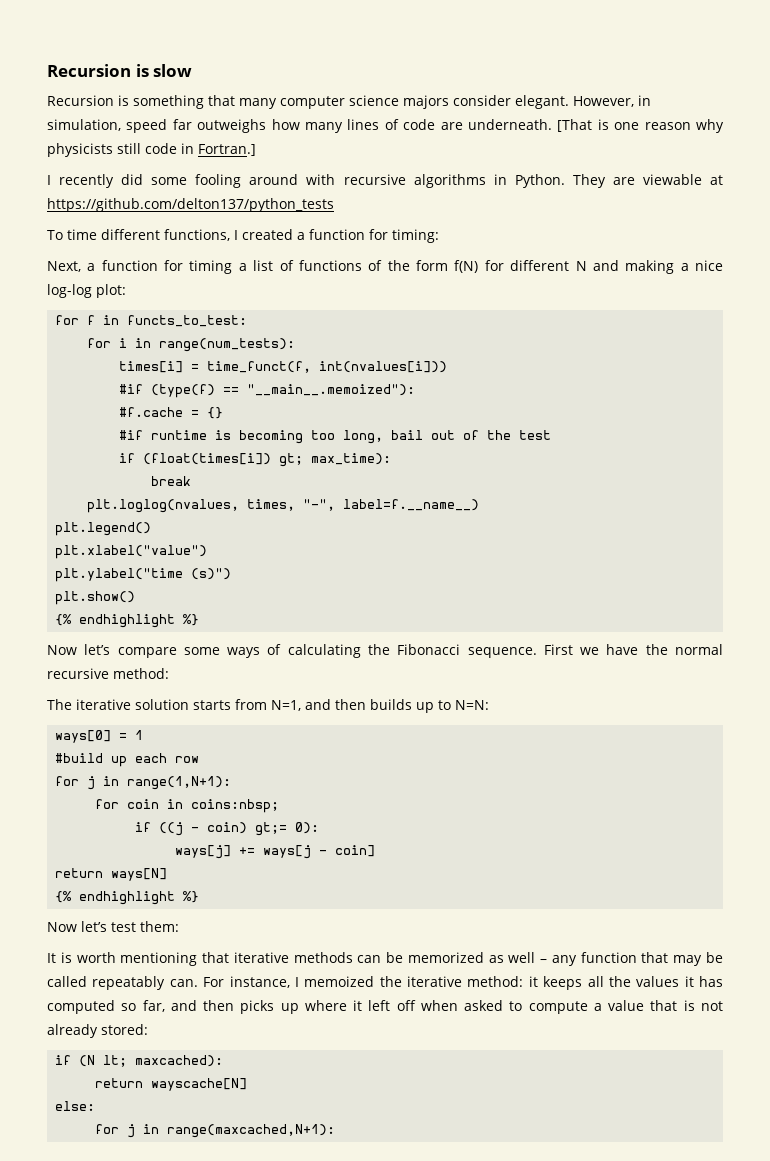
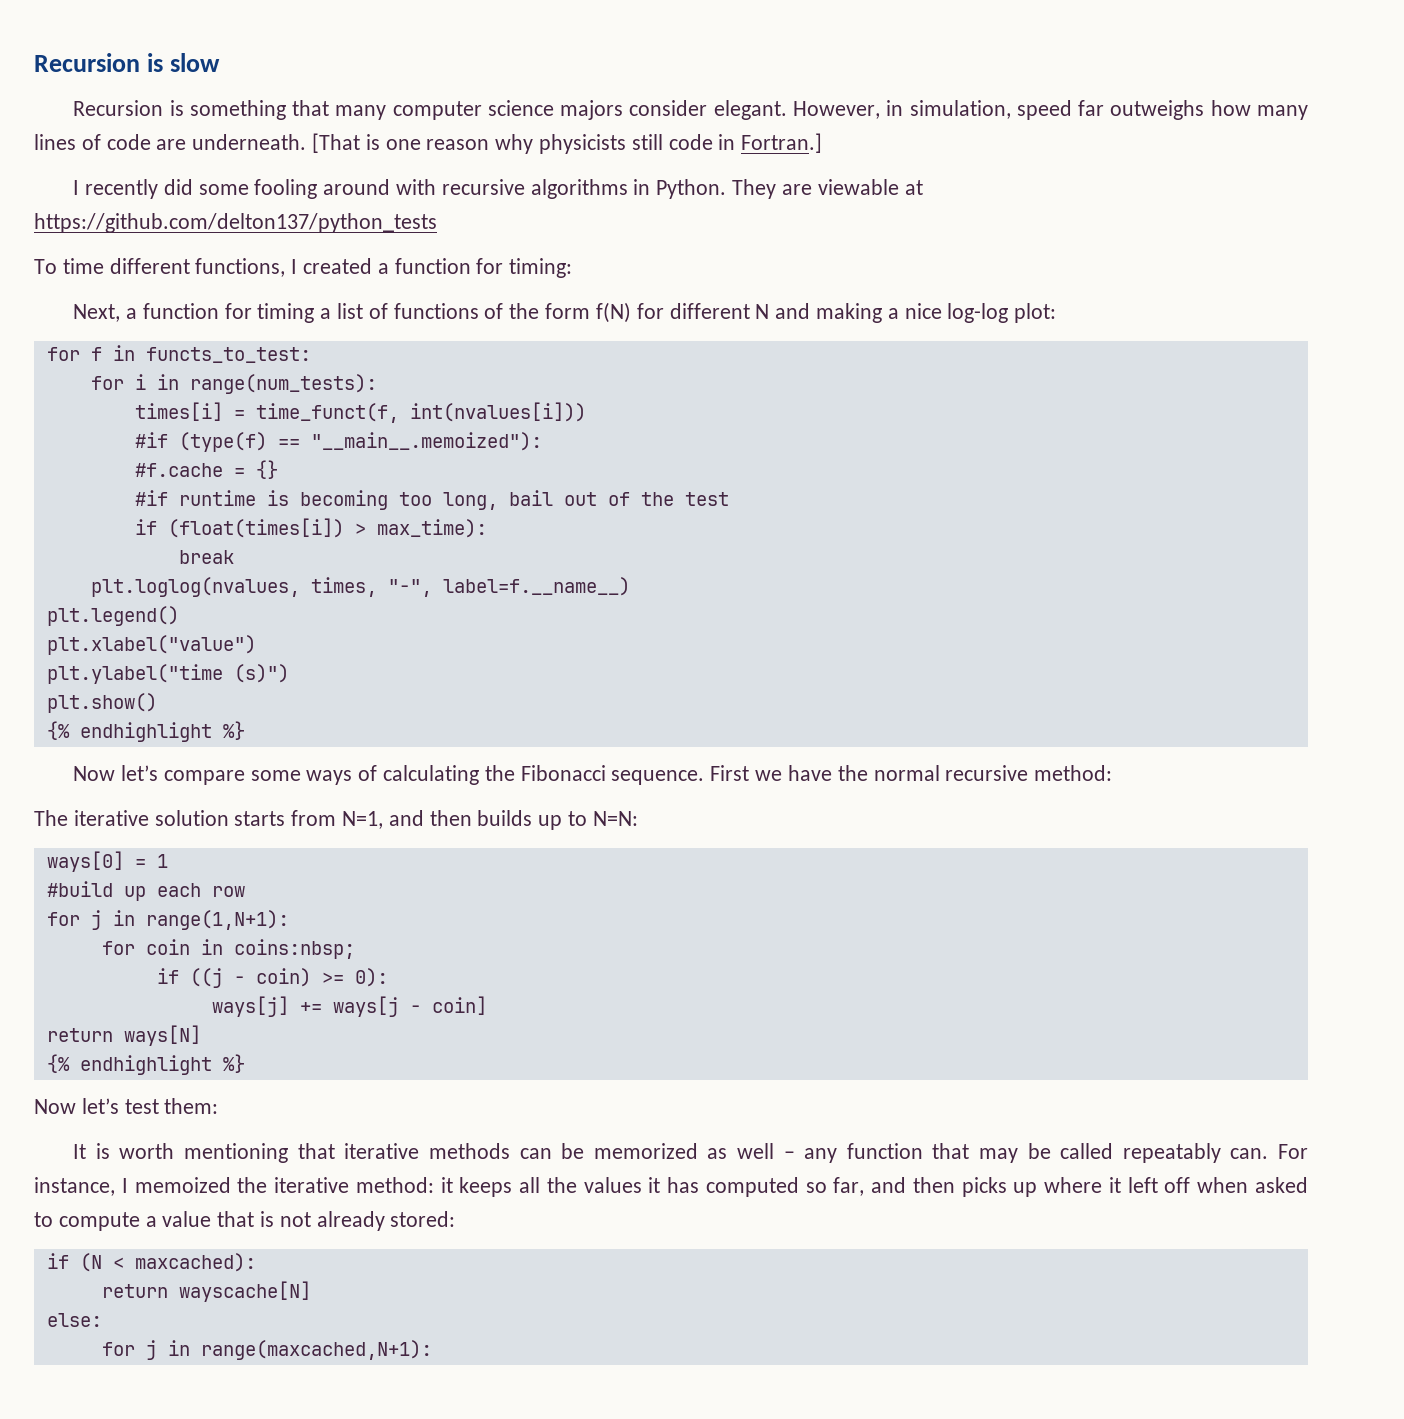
- if (float(times[i]) gt; max_time):
+ if (float(times[i]) > max_time):
- if ((j - coin) gt;= 0):
+ if ((j - coin) >= 0):
- if (N lt; maxcached):
+ if (N < maxcached):

